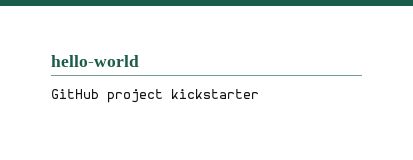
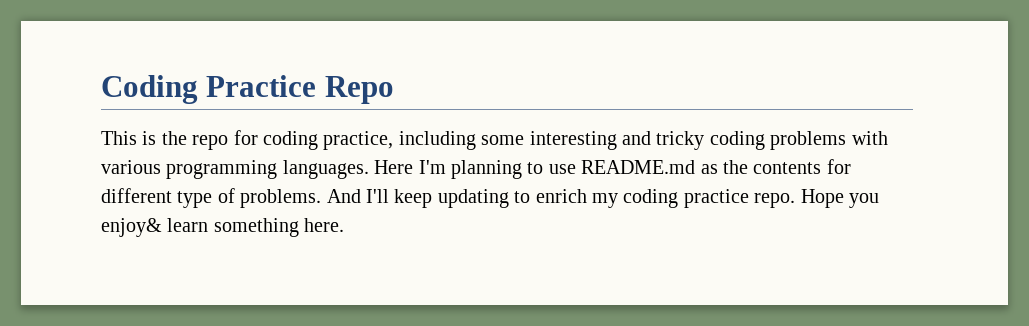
- hello-world
- GitHub project kickstarter
+ Coding Practice Repo
+ This is the repo for coding practice, including some interesting and tricky coding problems with various programming languages. Here I'm planning to use README.md as the contents for different type of problems. And I'll keep updating to enrich my coding practice repo. Hope you enjoy& learn something here.

